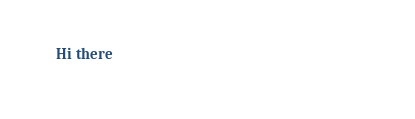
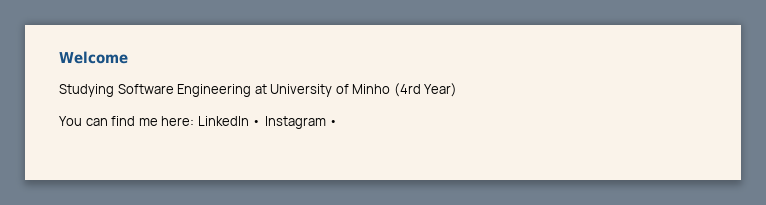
- Hi there
+ Welcome
+ Studying Software Engineering at University of Minho (4rd Year)
+ You can find me here: LinkedIn • Instagram •

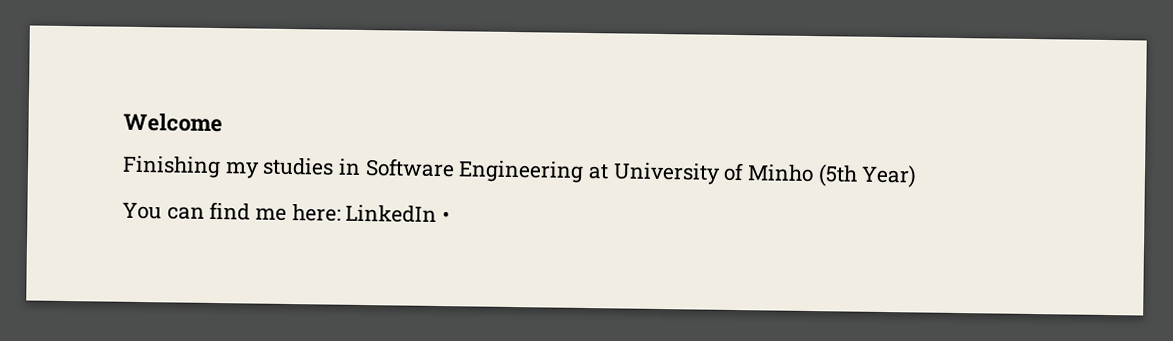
- Studying Software Engineering at University of Minho (4rd Year)
+ Finishing my studies in Software Engineering at University of Minho (5th Year)
- You can find me here: LinkedIn • Instagram •
+ You can find me here: LinkedIn •

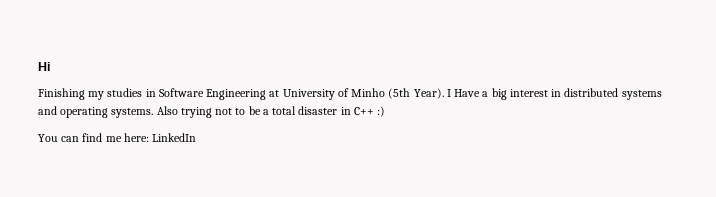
- Welcome
+ Hi
- Finishing my studies in Software Engineering at University of Minho (5th Year)
+ Finishing my studies in Software Engineering at University of Minho (5th Year). I Have a big interest in distributed systems and operating systems. Also trying not to be a total disaster in C++ :)
- You can find me here: LinkedIn •
+ You can find me here: LinkedIn

